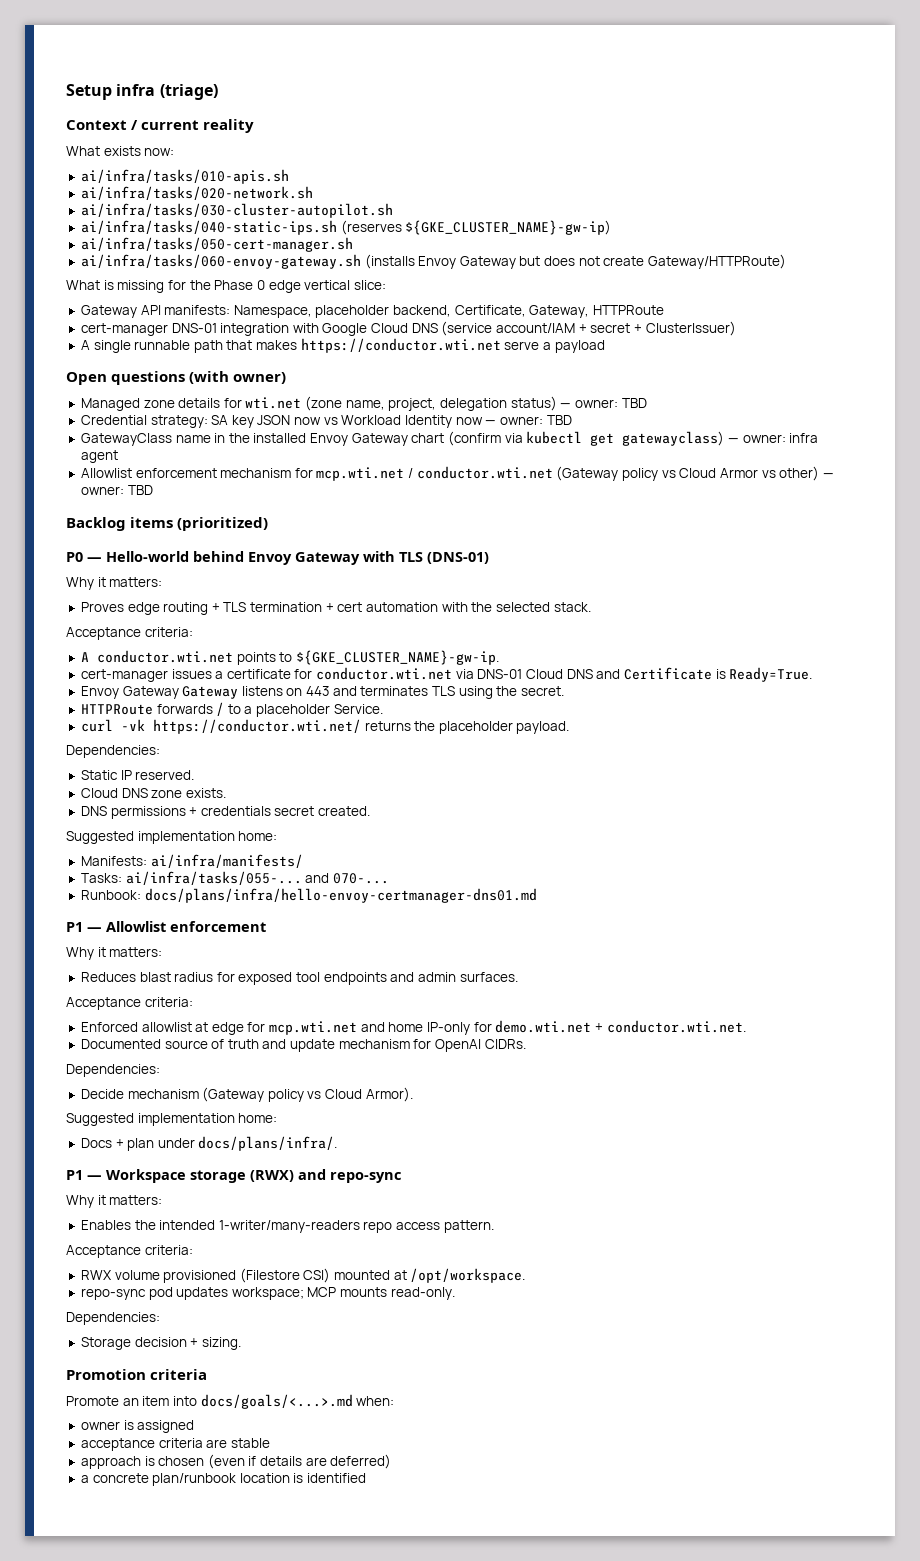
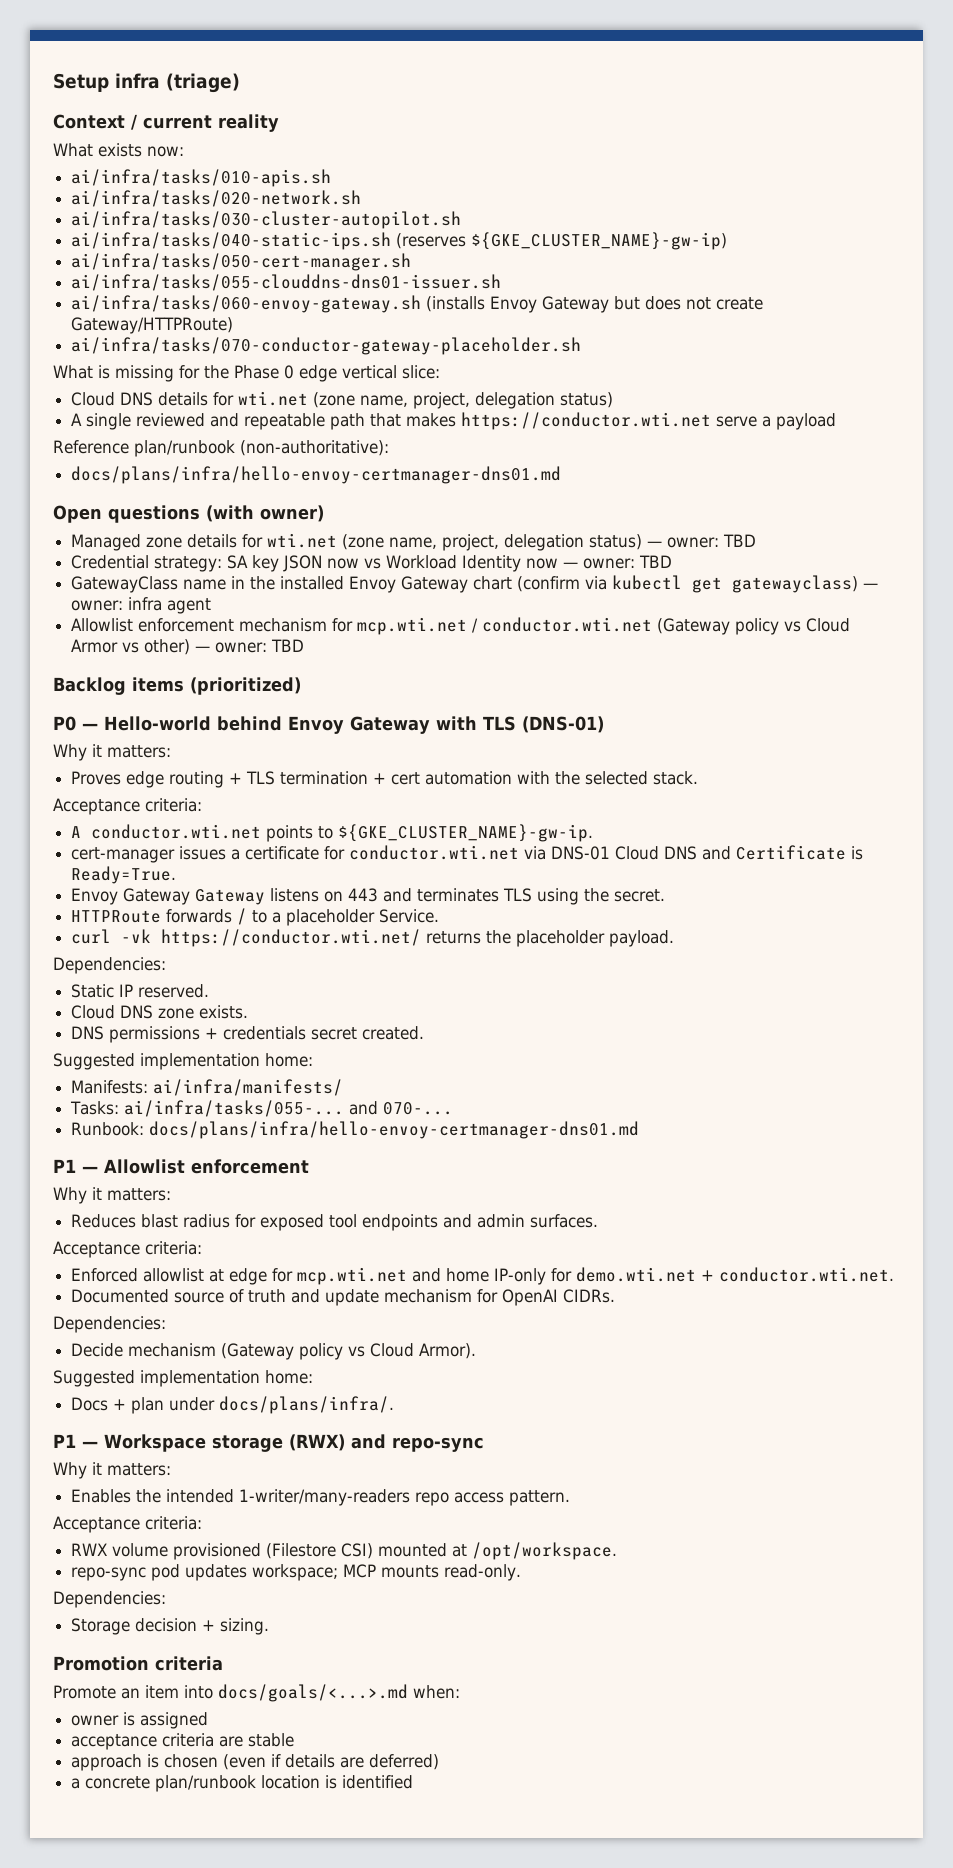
+ ai/infra/tasks/055-clouddns-dns01-issuer.sh
+ ai/infra/tasks/070-conductor-gateway-placeholder.sh
- Gateway API manifests: Namespace, placeholder backend, Certificate, Gateway, HTTPRoute
- cert-manager DNS-01 integration with Google Cloud DNS (service account/IAM + secret + ClusterIssuer)
+ Cloud DNS details for wti.net (zone name, project, delegation status)
- A single runnable path that makes https://conductor.wti.net serve a payload
+ A single reviewed and repeatable path that makes https://conductor.wti.net serve a payload
+ Reference plan/runbook (non-authoritative):
+ docs/plans/infra/hello-envoy-certmanager-dns01.md

